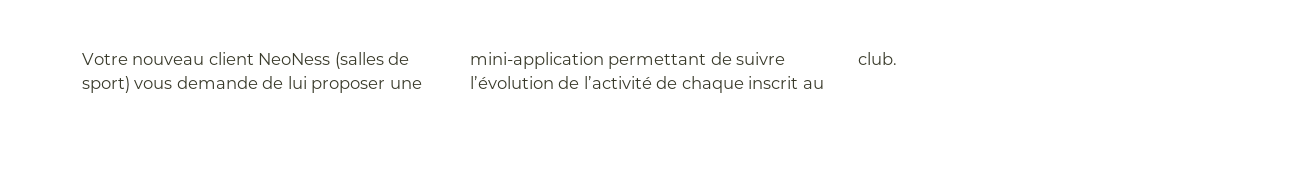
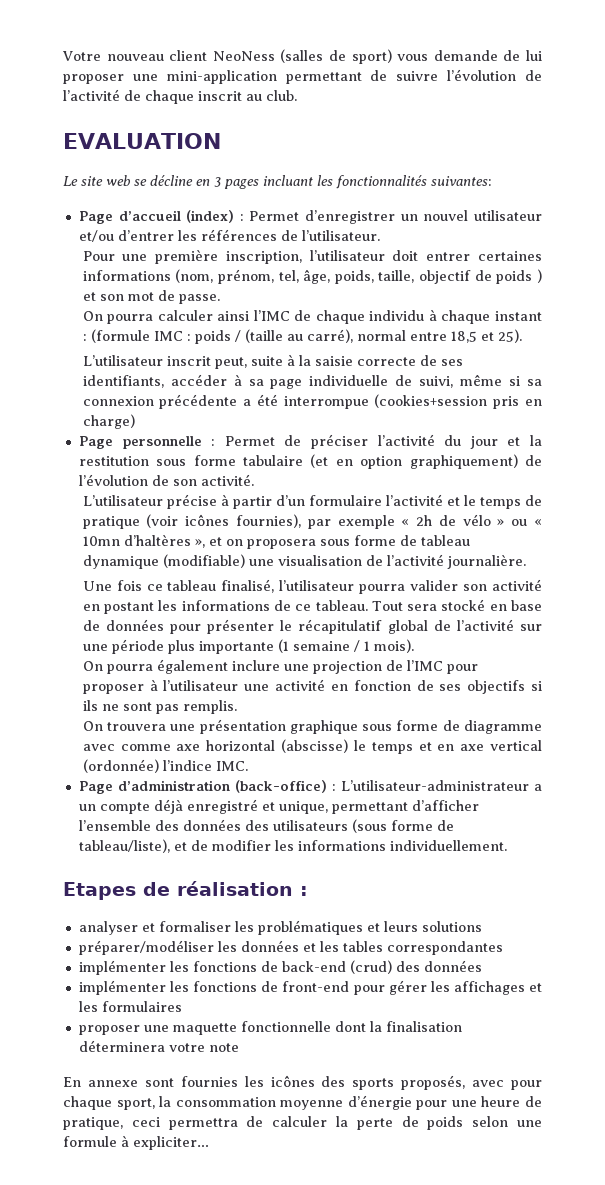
+ EVALUATION
+ Le site web se décline en 3 pages incluant les fonctionnalités suivantes:
+ Page d’accueil (index) : Permet d’enregistrer un nouvel utilisateur et/ou d’entrer les références de l’utilisateur.
+ Pour une première inscription, l’utilisateur doit entrer certaines informations (nom, prénom, tel, âge, poids, taille, objectif de poids ) et son mot de passe.
+ On pourra calculer ainsi l’IMC de chaque individu à chaque instant : (formule IMC : poids / (taille au carré), normal entre 18,5 et 25).
+ L’utilisateur inscrit peut, suite à la saisie correcte de ses identifiants, accéder à sa page individuelle de suivi, même si sa connexion précédente a été interrompue (cookies+session pris en charge)
+ Page personnelle : Permet de préciser l’activité du jour et la restitution sous forme tabulaire (et en option graphiquement) de l’évolution de son activité.
+ L’utilisateur précise à partir d’un formulaire l’activité et le temps de pratique (voir icônes fournies), par exemple « 2h de vélo » ou « 10mn d’haltères », et on proposera sous forme de tableau dynamique (modifiable) une visualisation de l’activité journalière.
+ Une fois ce tableau finalisé, l’utilisateur pourra valider son activité en postant les informations de ce tableau. Tout sera stocké en base de données pour présenter le récapitulatif global de l’activité sur une période plus importante (1 semaine / 1 mois).
+ On pourra également inclure une projection de l’IMC pour proposer à l’utilisateur une activité en fonction de ses objectifs si ils ne sont pas remplis.
+ On trouvera une présentation graphique sous forme de diagramme avec comme axe horizontal (abscisse) le temps et en axe vertical (ordonnée) l’indice IMC.
+ Page d’administration (back-office) : L’utilisateur-administrateur a un compte déjà enregistré et unique, permettant d’afficher l’ensemble des données des utilisateurs (sous forme de tableau/liste), et de modifier les informations individuellement.
+ Etapes de réalisation :
+ analyser et formaliser les problématiques et leurs solutions
+ préparer/modéliser les données et les tables correspondantes
+ implémenter les fonctions de back-end (crud) des données
+ implémenter les fonctions de front-end pour gérer les affichages et les formulaires
+ proposer une maquette fonctionnelle dont la finalisation déterminera votre note
+ En annexe sont fournies les icônes des sports proposés, avec pour chaque sport, la consommation moyenne d’énergie pour une heure de pratique, ceci permettra de calculer la perte de poids selon une formule à expliciter…

